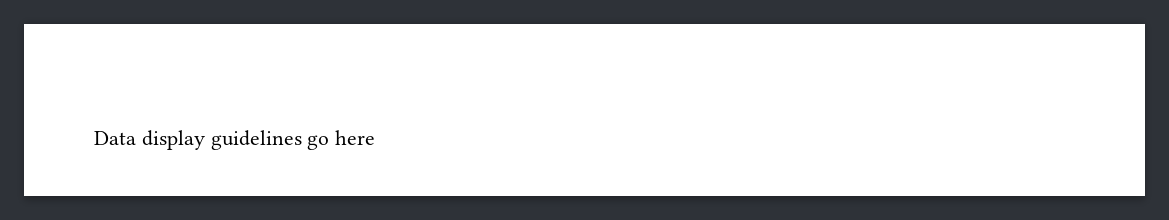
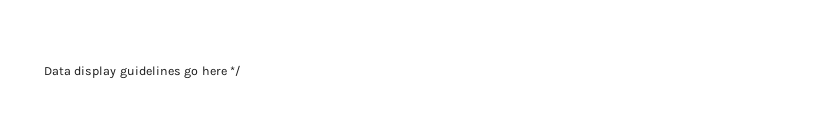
- Data display guidelines go here
+ Data display guidelines go here */

